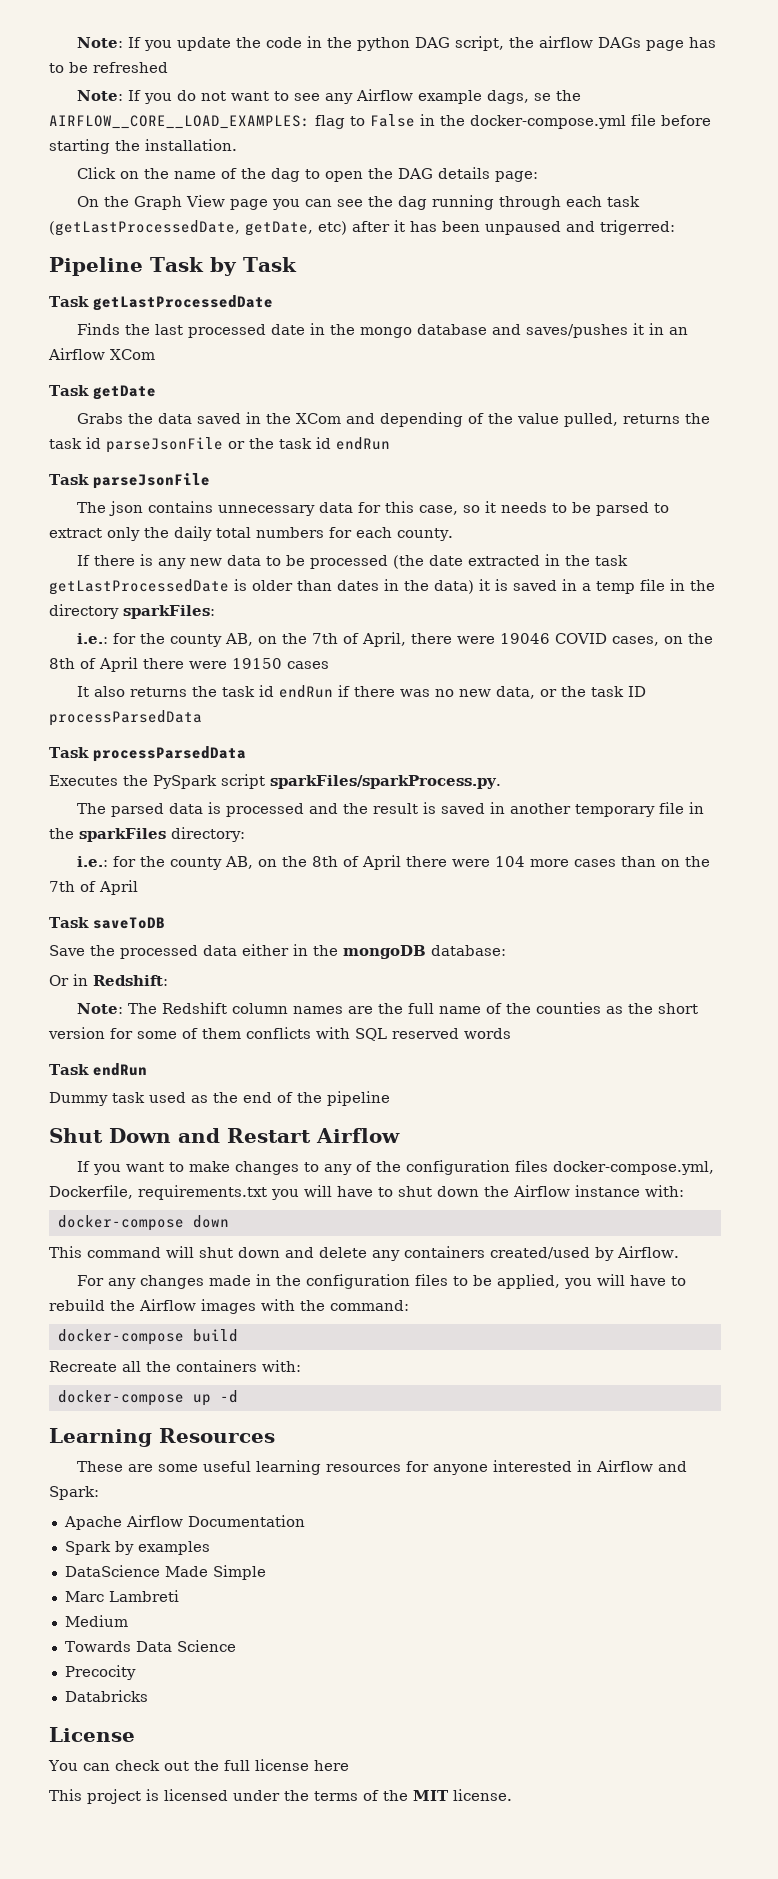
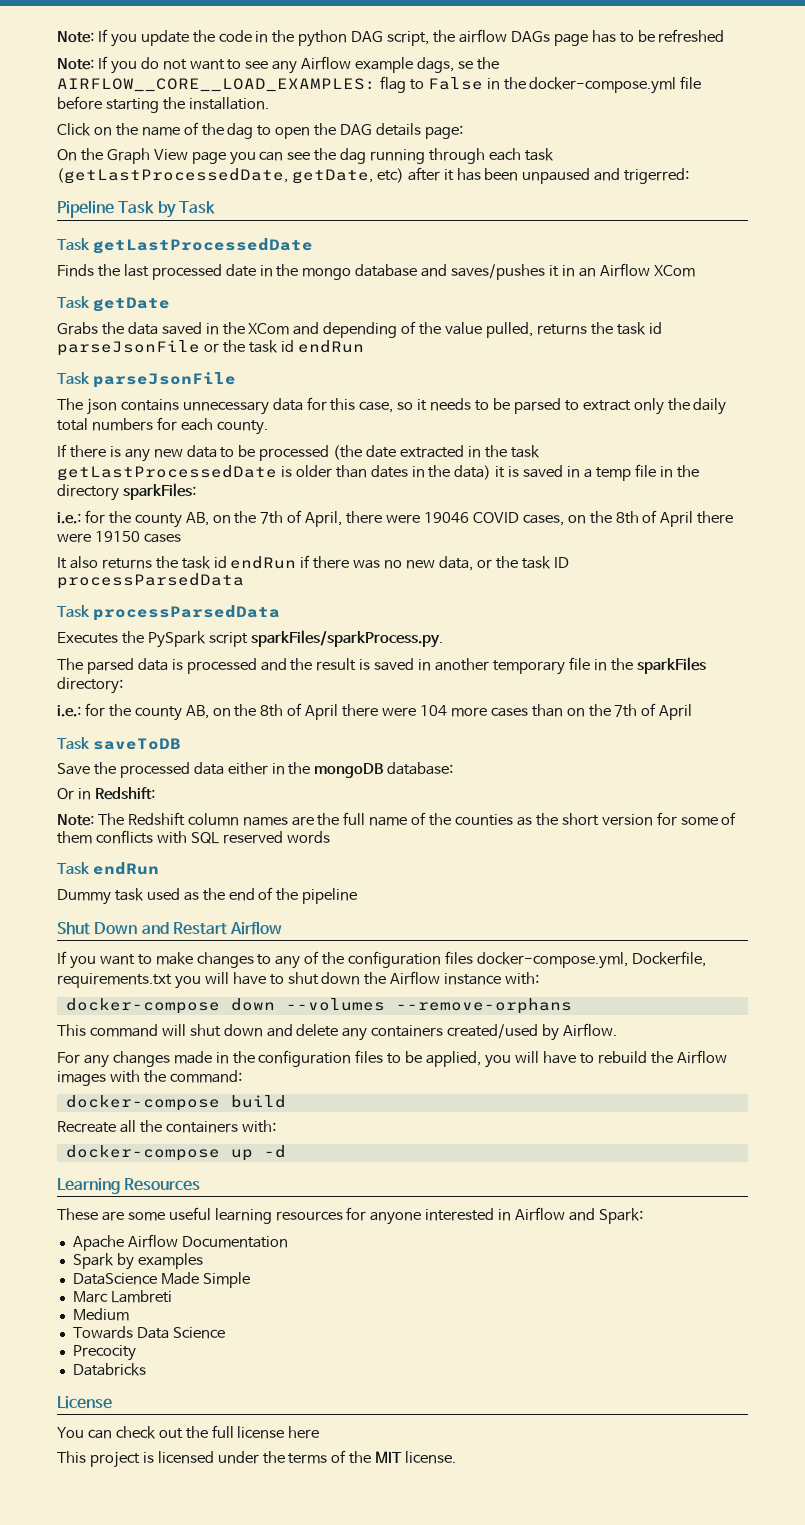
- docker-compose down
+ docker-compose down --volumes --remove-orphans

